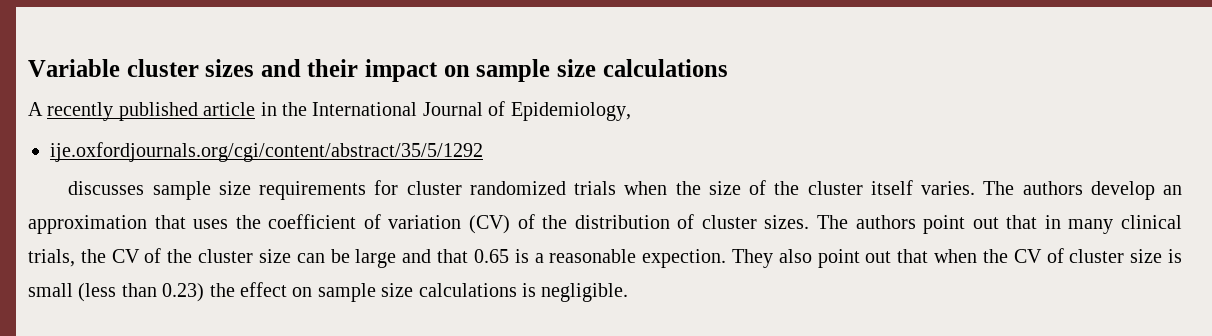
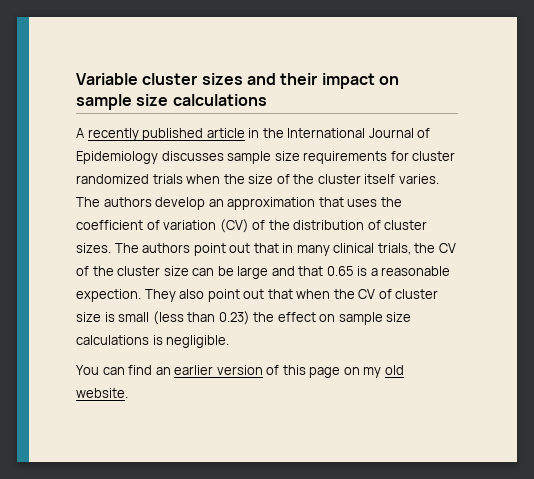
- A recently published article in the International Journal of Epidemiology,
- ije.oxfordjournals.org/cgi/content/abstract/35/5/1292
- discusses sample size requirements for cluster randomized trials when the size of the cluster itself varies.
+ A recently published article in the International Journal of Epidemiology discusses sample size requirements for cluster randomized trials when the size of the cluster itself varies.
+ You can find an earlier version of this page on my old website.

